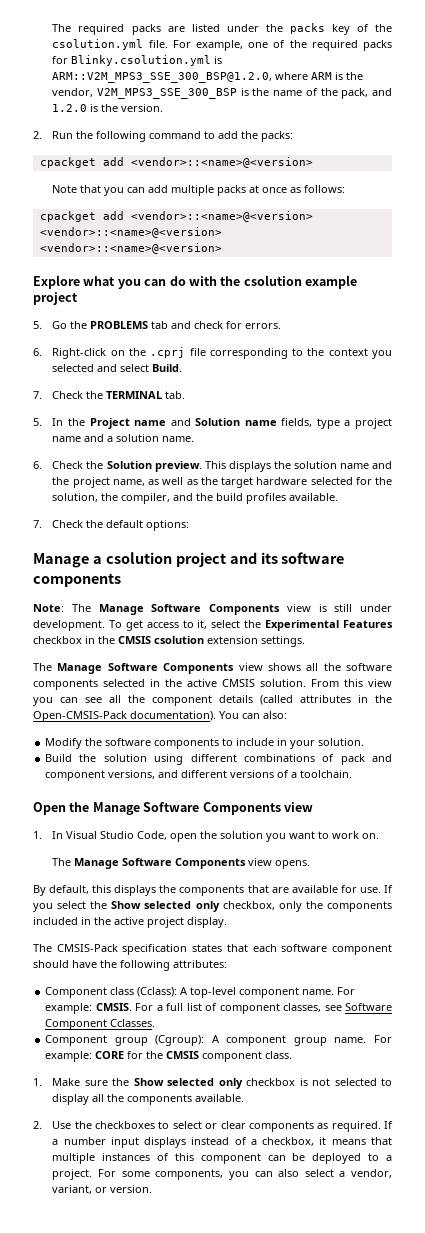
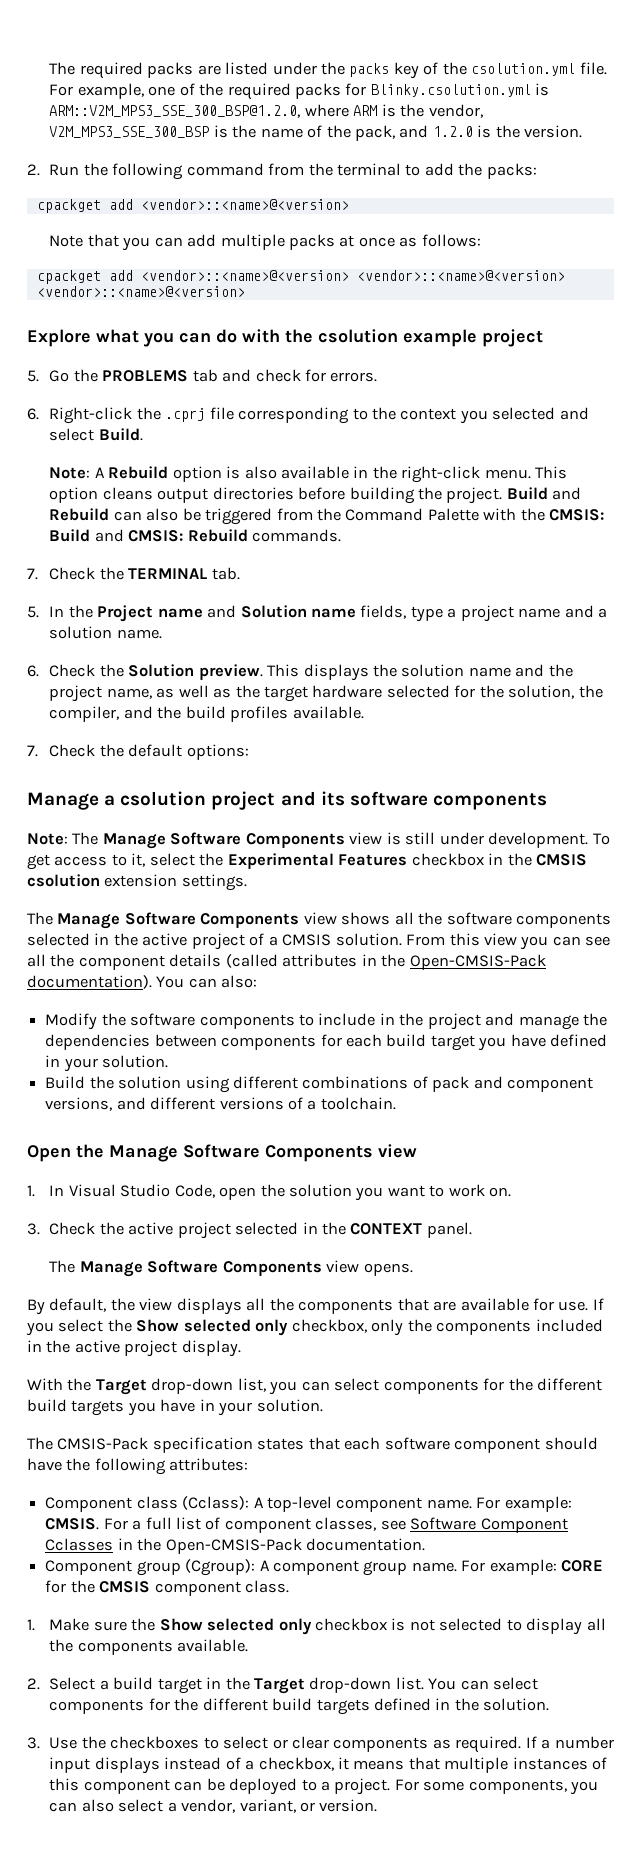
- 2. Run the following command to add the packs:
+ 2. Run the following command from the terminal to add the packs:
- 6. Right-click on the .cprj file corresponding to the context you selected and select Build.
+ 6. Right-click the .cprj file corresponding to the context you selected and select Build.
+ Note: A Rebuild option is also available in the right-click menu. This option cleans output directories before building the project. Build and Rebuild can also be triggered from the Command Palette with the CMSIS: Build and CMSIS: Rebuild commands.
- The Manage Software Components view shows all the software components selected in the active CMSIS solution.
+ The Manage Software Components view shows all the software components selected in the active project of a CMSIS solution.
- Modify the software components to include in your solution.
+ Modify the software components to include in the project and manage the dependencies between components for each build target you have defined in your solution.
+ 3. Check the active project selected in the CONTEXT panel.
- By default, this displays the components that are available for use.
+ By default, the view displays all the components that are available for use.
+ With the Target drop-down list, you can select components for the different build targets you have in your solution.
- For a full list of component classes, see Software Component Cclasses.
+ For a full list of component classes, see Software Component Cclasses in the Open-CMSIS-Pack documentation.
- 2. Use the checkboxes to select or clear components as required.
+ 2. Select a build target in the Target drop-down list. You can select components for the different build targets defined in the solution.
+ 3. Use the checkboxes to select or clear components as required.

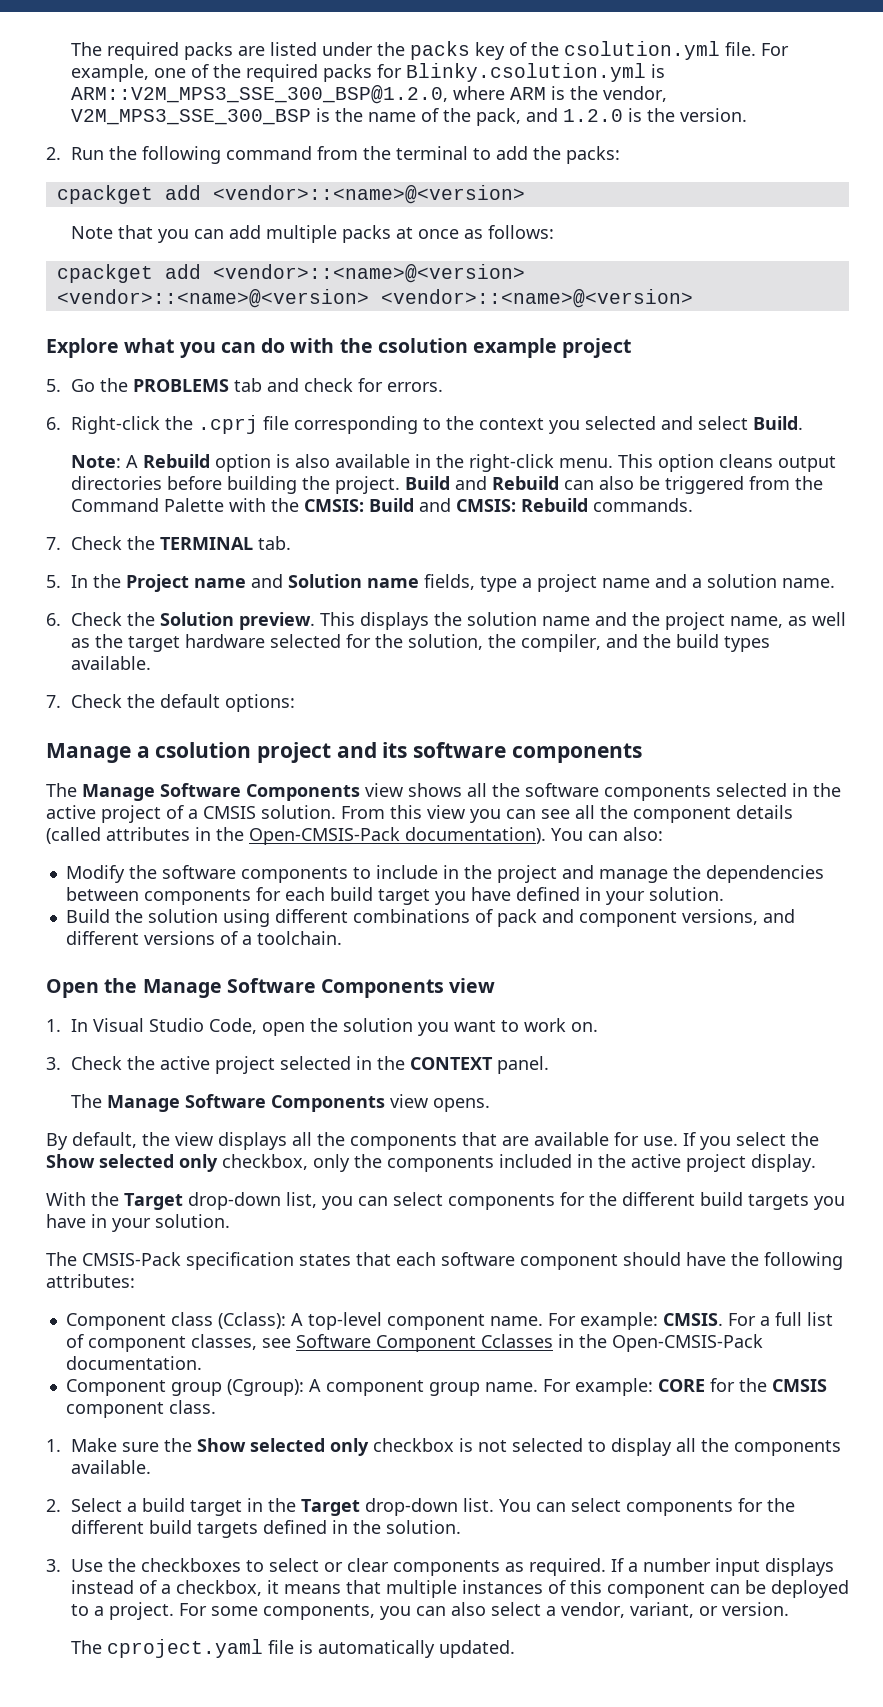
- This displays the solution name and the project name, as well as the target hardware selected for the solution, the compiler, and the build profiles available.
+ This displays the solution name and the project name, as well as the target hardware selected for the solution, the compiler, and the build types available.
- Note: The Manage Software Components view is still under development. To get access to it, select the Experimental Features checkbox in the CMSIS csolution extension settings.
+ The cproject.yaml file is automatically updated.

